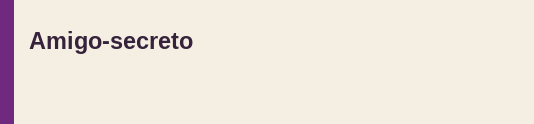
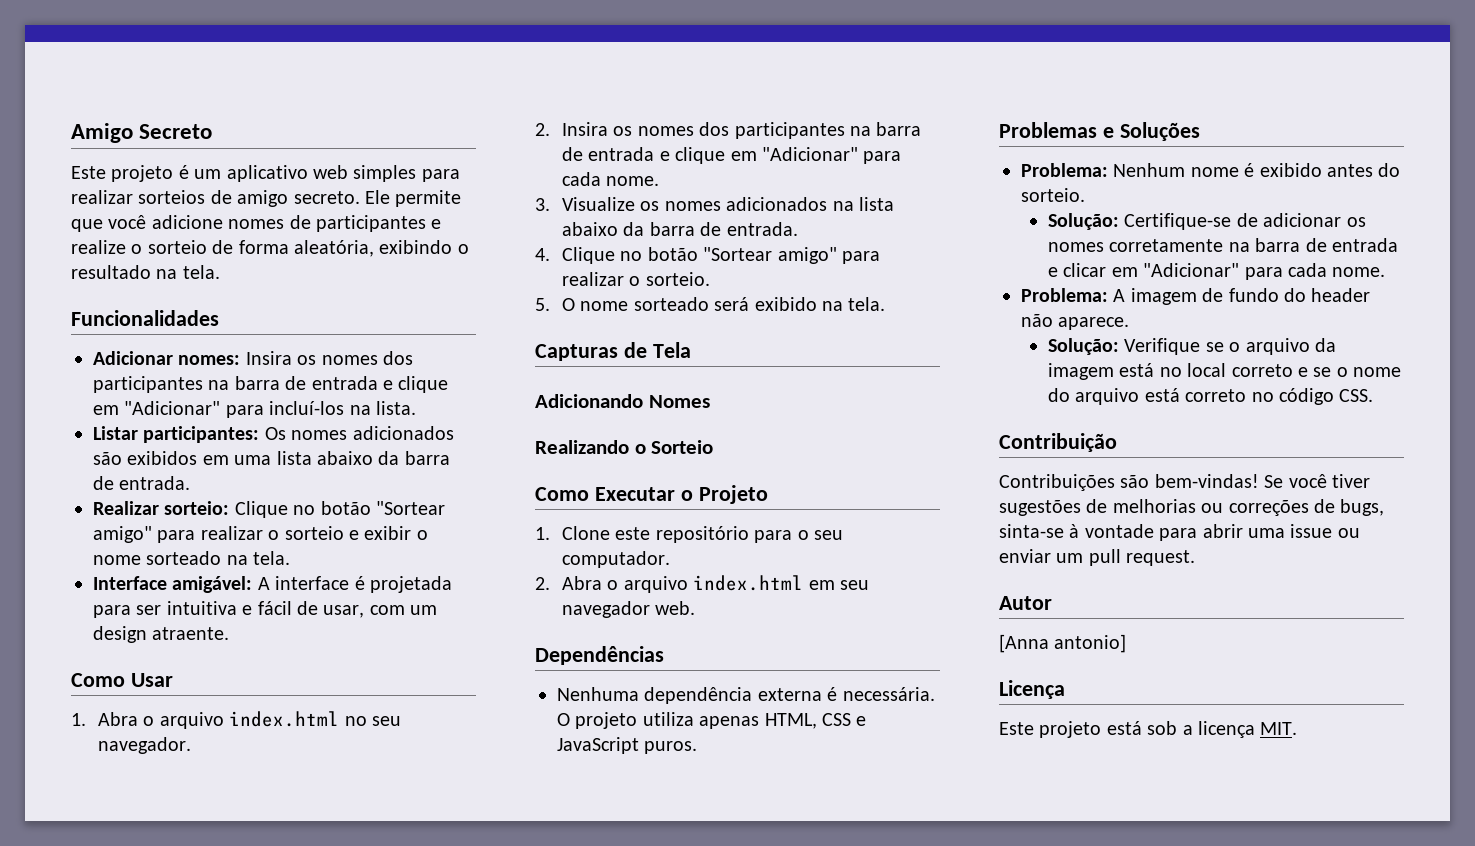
- Amigo-secreto
+ Amigo Secreto
+ Este projeto é um aplicativo web simples para realizar sorteios de amigo secreto. Ele permite que você adicione nomes de participantes e realize o sorteio de forma aleatória, exibindo o resultado na tela.
+ Funcionalidades
+ Adicionar nomes: Insira os nomes dos participantes na barra de entrada e clique em "Adicionar" para incluí-los na lista.
+ Listar participantes: Os nomes adicionados são exibidos em uma lista abaixo da barra de entrada.
+ Realizar sorteio: Clique no botão "Sortear amigo" para realizar o sorteio e exibir o nome sorteado na tela.
+ Interface amigável: A interface é projetada para ser intuitiva e fácil de usar, com um design atraente.
+ Como Usar
+ 1. Abra o arquivo index.html no seu navegador.
+ 2. Insira os nomes dos participantes na barra de entrada e clique em "Adicionar" para cada nome.
+ 3. Visualize os nomes adicionados na lista abaixo da barra de entrada.
+ 4. Clique no botão "Sortear amigo" para realizar o sorteio.
+ 5. O nome sorteado será exibido na tela.
+ Capturas de Tela
+ Adicionando Nomes
+ Realizando o Sorteio
+ Como Executar o Projeto
+ 1. Clone este repositório para o seu computador.
+ 2. Abra o arquivo index.html em seu navegador web.
+ Dependências
+ Nenhuma dependência externa é necessária. O projeto utiliza apenas HTML, CSS e JavaScript puros.
+ Problemas e Soluções
+ Problema: Nenhum nome é exibido antes do sorteio.
+ Solução: Certifique-se de adicionar os nomes corretamente na barra de entrada e clicar em "Adicionar" para cada nome.
+ Problema: A imagem de fundo do header não aparece.
+ Solução: Verifique se o arquivo da imagem está no local correto e se o nome do arquivo está correto no código CSS.
+ Contribuição
+ Contribuições são bem-vindas! Se você tiver sugestões de melhorias ou correções de bugs, sinta-se à vontade para abrir uma issue ou enviar um pull request.
+ Autor
+ [Anna antonio]
+ Licença
+ Este projeto está sob a licença MIT.

